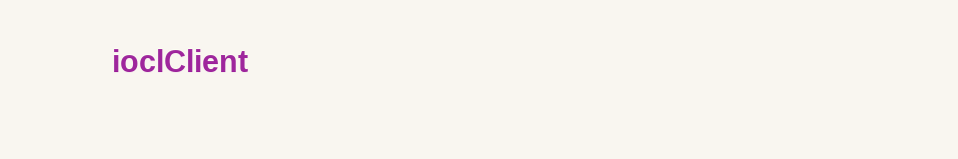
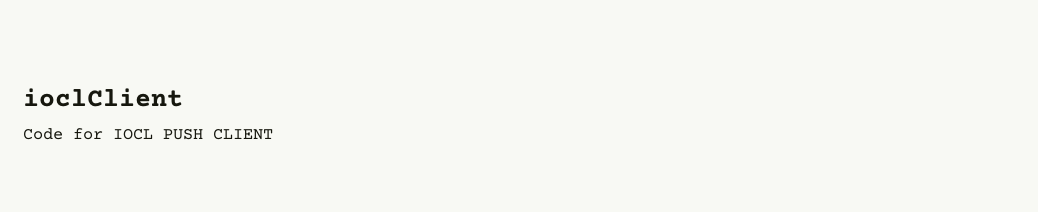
+ Code for IOCL PUSH CLIENT

